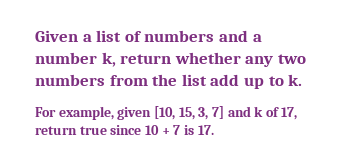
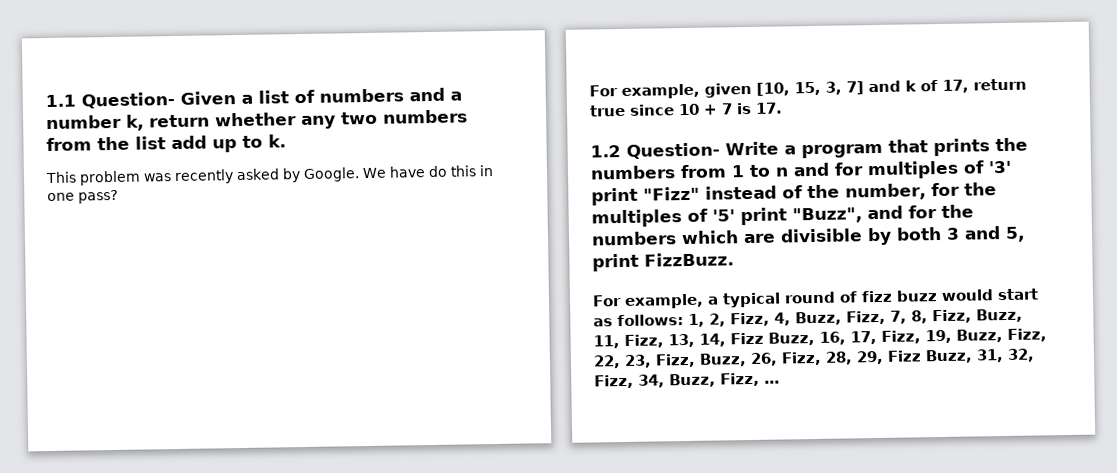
- Given a list of numbers and a number k, return whether any two numbers from the list add up to k.
+ 1.1 Question- Given a list of numbers and a number k, return whether any two numbers from the list add up to k.
+ This problem was recently asked by Google. We have do this in one pass?
+ 1.2 Question- Write a program that prints the numbers from 1 to n and for multiples of '3' print "Fizz" instead of the number, for the multiples of '5' print "Buzz", and for the numbers which are divisible by both 3 and 5, print FizzBuzz.
+ For example, a typical round of fizz buzz would start as follows: 1, 2, Fizz, 4, Buzz, Fizz, 7, 8, Fizz, Buzz, 11, Fizz, 13, 14, Fizz Buzz, 16, 17, Fizz, 19, Buzz, Fizz, 22, 23, Fizz, Buzz, 26, Fizz, 28, 29, Fizz Buzz, 31, 32, Fizz, 34, Buzz, Fizz, …

